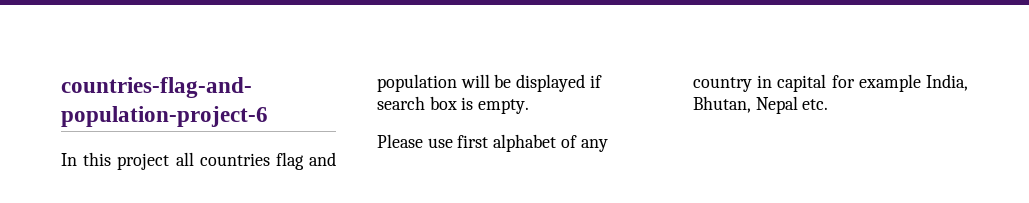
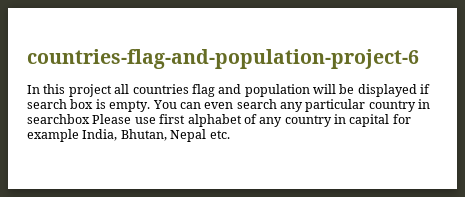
- In this project all countries flag and population will be displayed if search box is empty.
- Please use first alphabet of any country in capital for example India, Bhutan, Nepal etc.
+ In this project all countries flag and population will be displayed if search box is empty. You can even search any particular country in searchbox Please use first alphabet of any country in capital for example India, Bhutan, Nepal etc.

